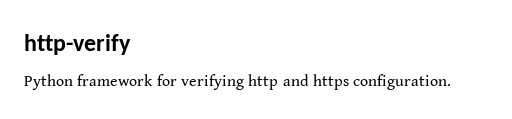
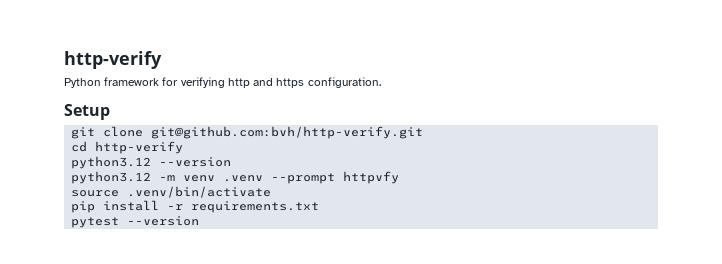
+ Setup
+ git clone git@github.com:bvh/http-verify.git
+ cd http-verify
+ python3.12 --version
+ python3.12 -m venv .venv --prompt httpvfy
+ source .venv/bin/activate
+ pip install -r requirements.txt
+ pytest --version

